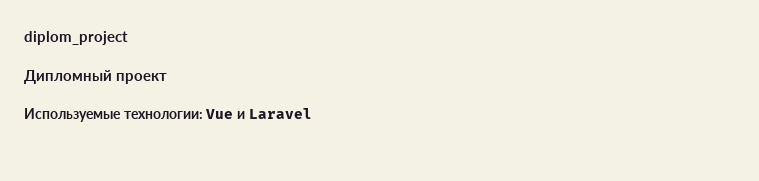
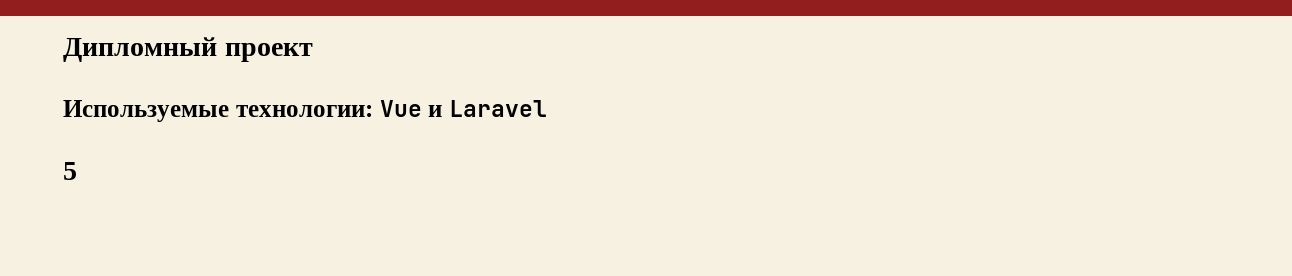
- diplom_project
+ 5

